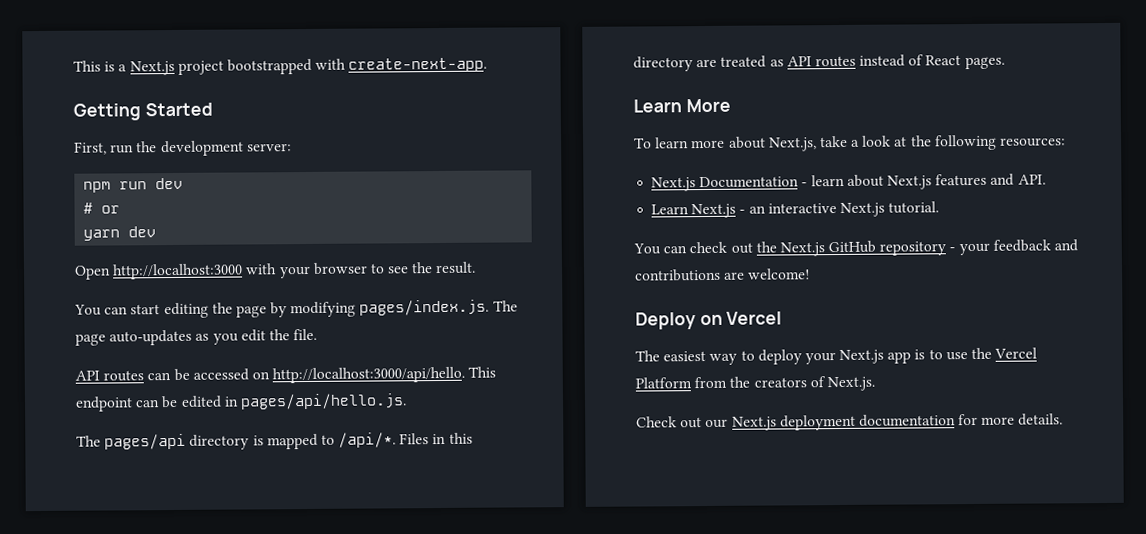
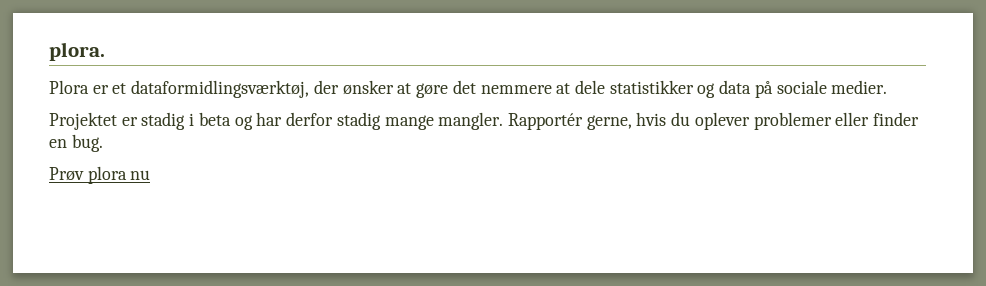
- This is a Next.js project bootstrapped with create-next-app.
- Getting Started
- First, run the development server:
- npm run dev
- # or
- yarn dev
- Open http://localhost:3000 with your browser to see the result.
- You can start editing the page by modifying pages/index.js. The page auto-updates as you edit the file.
- API routes can be accessed on http://localhost:3000/api/hello. This endpoint can be edited in pages/api/hello.js.
- The pages/api directory is mapped to /api/*. Files in this directory are treated as API routes instead of React pages.
- Learn More
- To learn more about Next.js, take a look at the following resources:
- Next.js Documentation - learn about Next.js features and API.
- Learn Next.js - an interactive Next.js tutorial.
- You can check out the Next.js GitHub repository - your feedback and contributions are welcome!
- Deploy on Vercel
- The easiest way to deploy your Next.js app is to use the Vercel Platform from the creators of Next.js.
- Check out our Next.js deployment documentation for more details.
+ plora.
+ Plora er et dataformidlingsværktøj, der ønsker at gøre det nemmere at dele statistikker og data på sociale medier.
+ Projektet er stadig i beta og har derfor stadig mange mangler. Rapportér gerne, hvis du oplever problemer eller finder en bug.
+ Prøv plora nu

